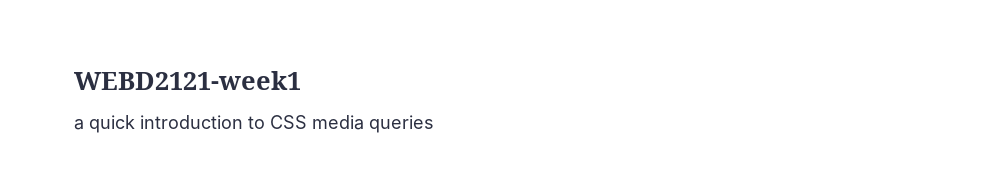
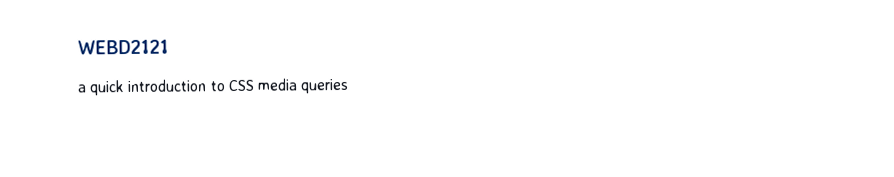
- WEBD2121-week1
+ WEBD2121

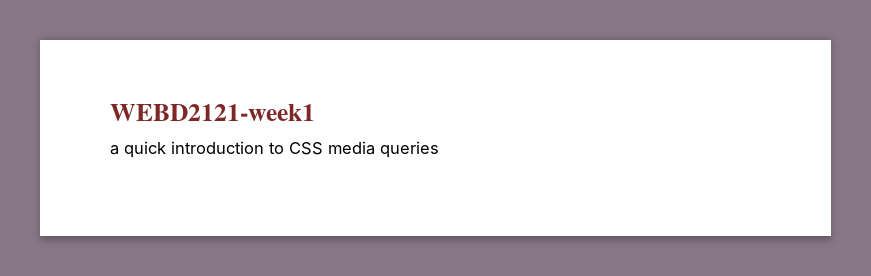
- WEBD2121
+ WEBD2121-week1

